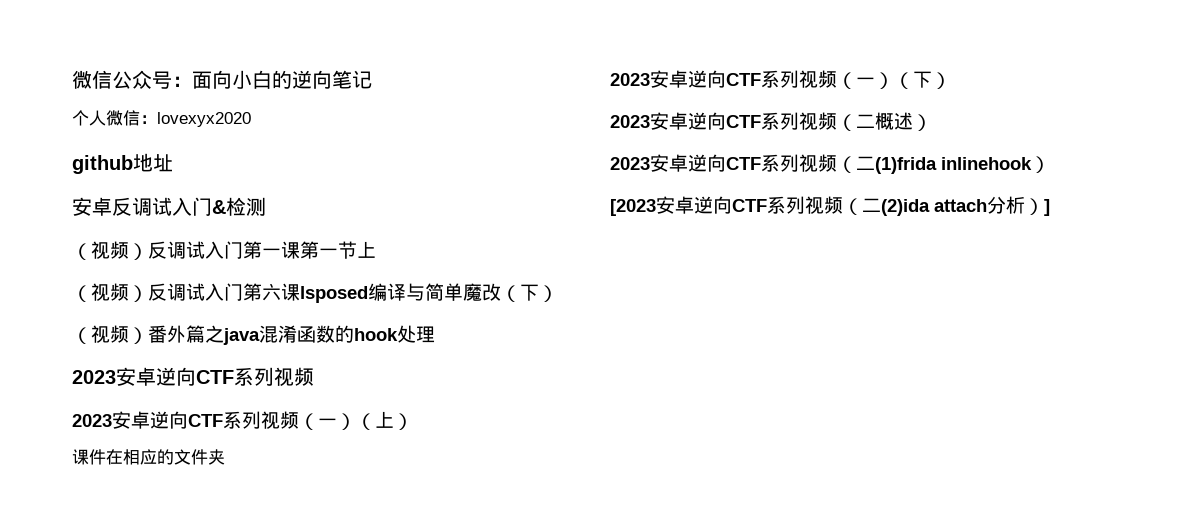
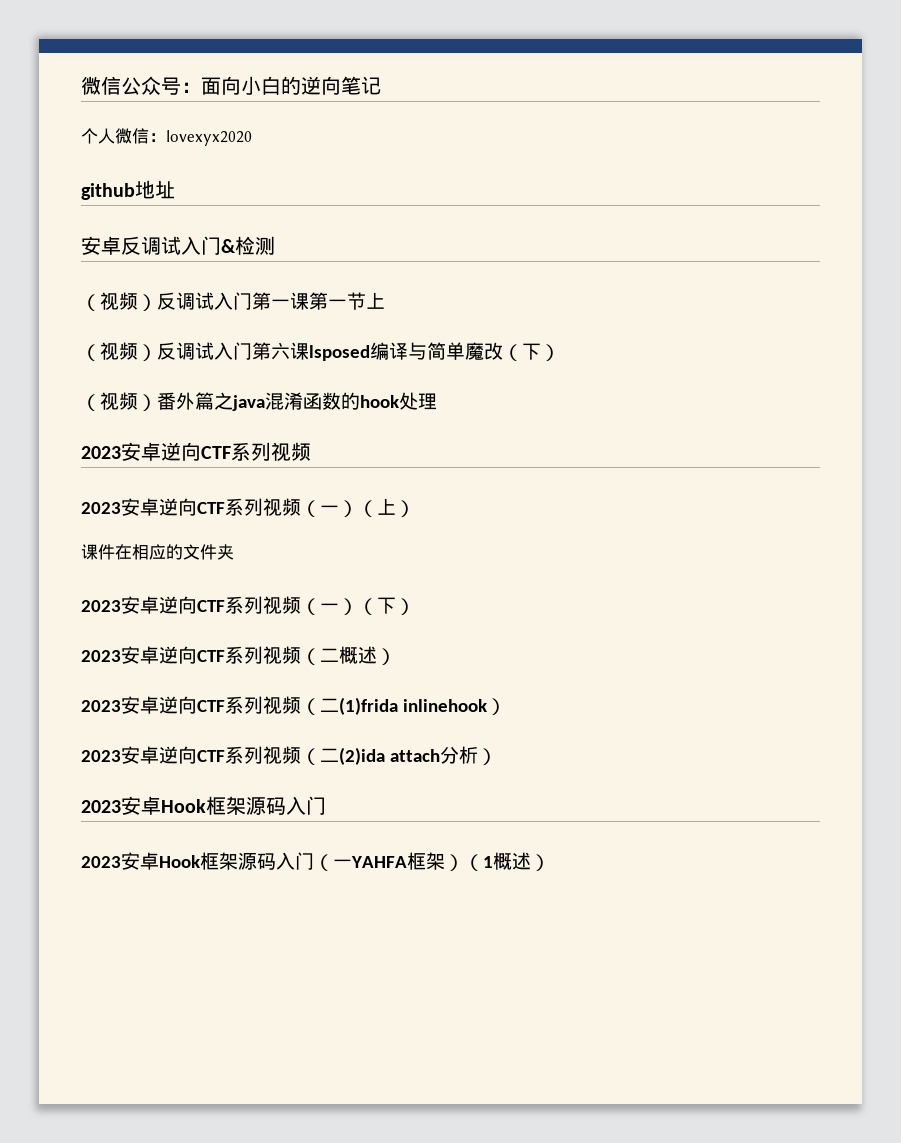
- [2023安卓逆向CTF系列视频（二(2)ida attach分析）]
+ 2023安卓逆向CTF系列视频（二(2)ida attach分析）
+ 2023安卓Hook框架源码入门
+ 2023安卓Hook框架源码入门（一YAHFA框架）（1概述）

